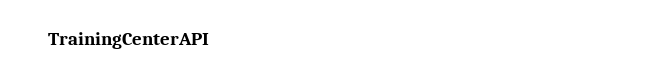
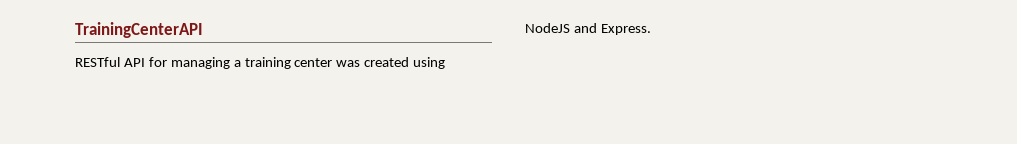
+ RESTful API for managing a training center was created using NodeJS and Express.

